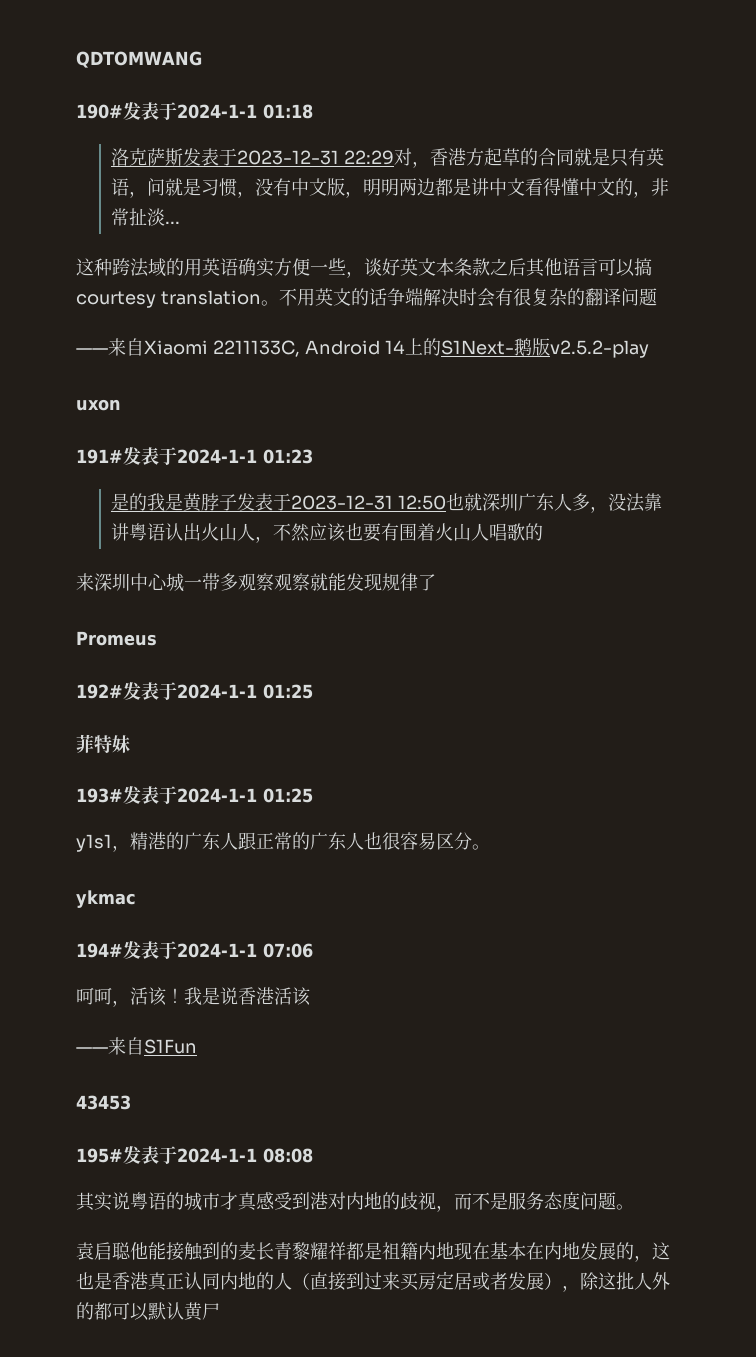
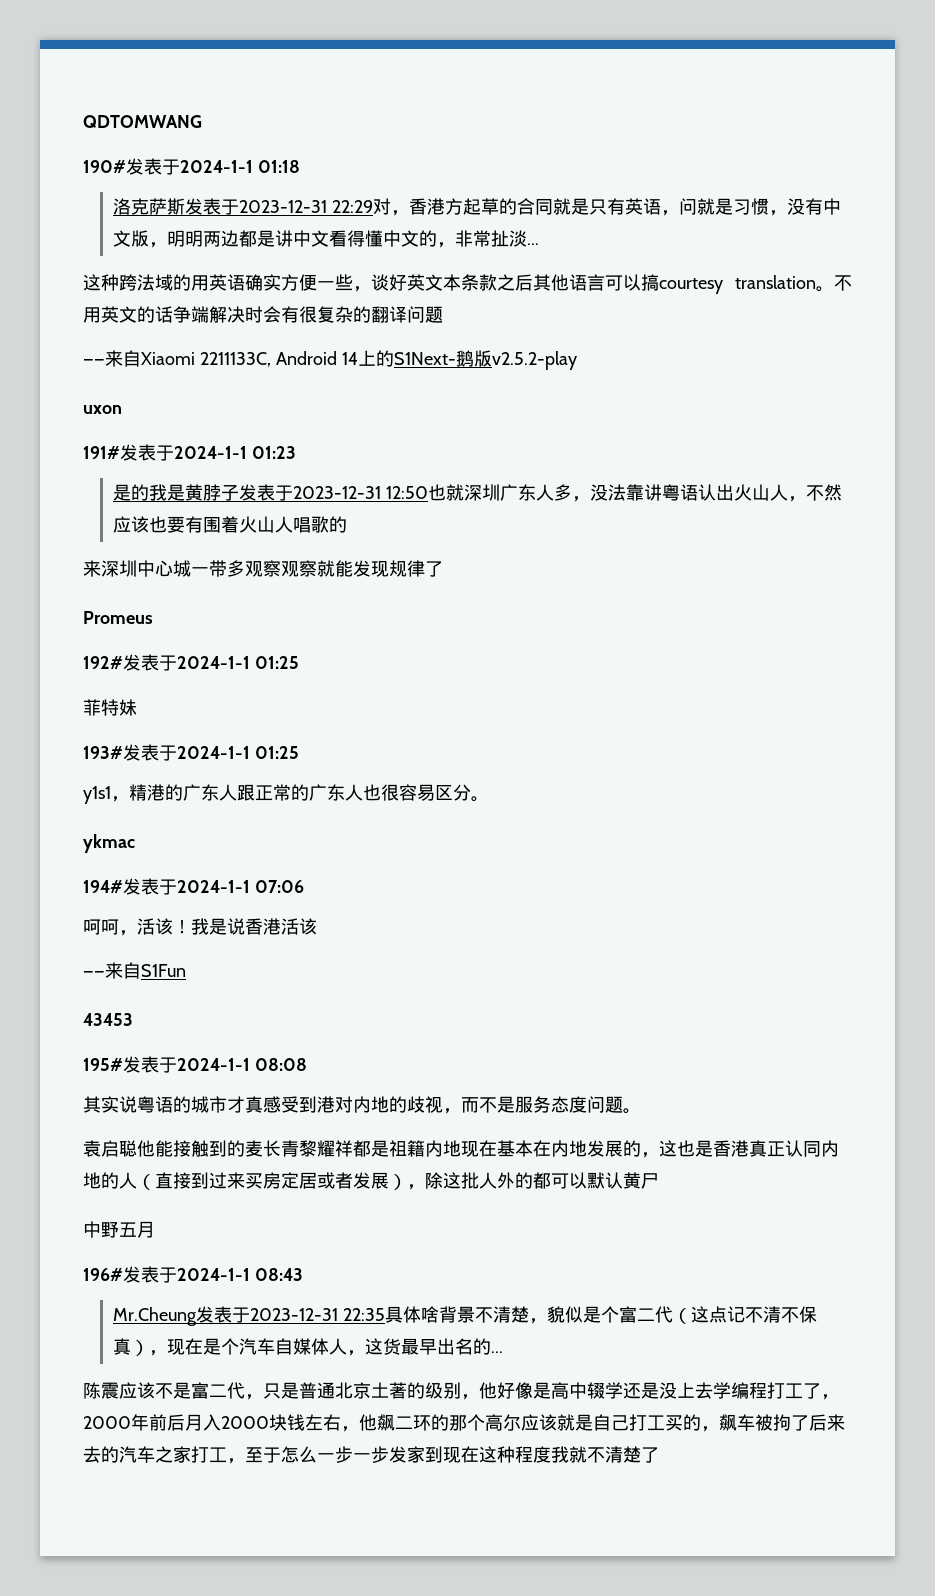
+ 中野五月
+ 196#发表于2024-1-1 08:43
+ Mr.Cheung发表于2023-12-31 22:35具体啥背景不清楚，貌似是个富二代（这点记不清不保真），现在是个汽车自媒体人，这货最早出名的...
+ 陈震应该不是富二代，只是普通北京土著的级别，他好像是高中辍学还是没上去学编程打工了，2000年前后月入2000块钱左右，他飙二环的那个高尔应该就是自己打工买的，飙车被拘了后来去的汽车之家打工，至于怎么一步一步发家到现在这种程度我就不清楚了

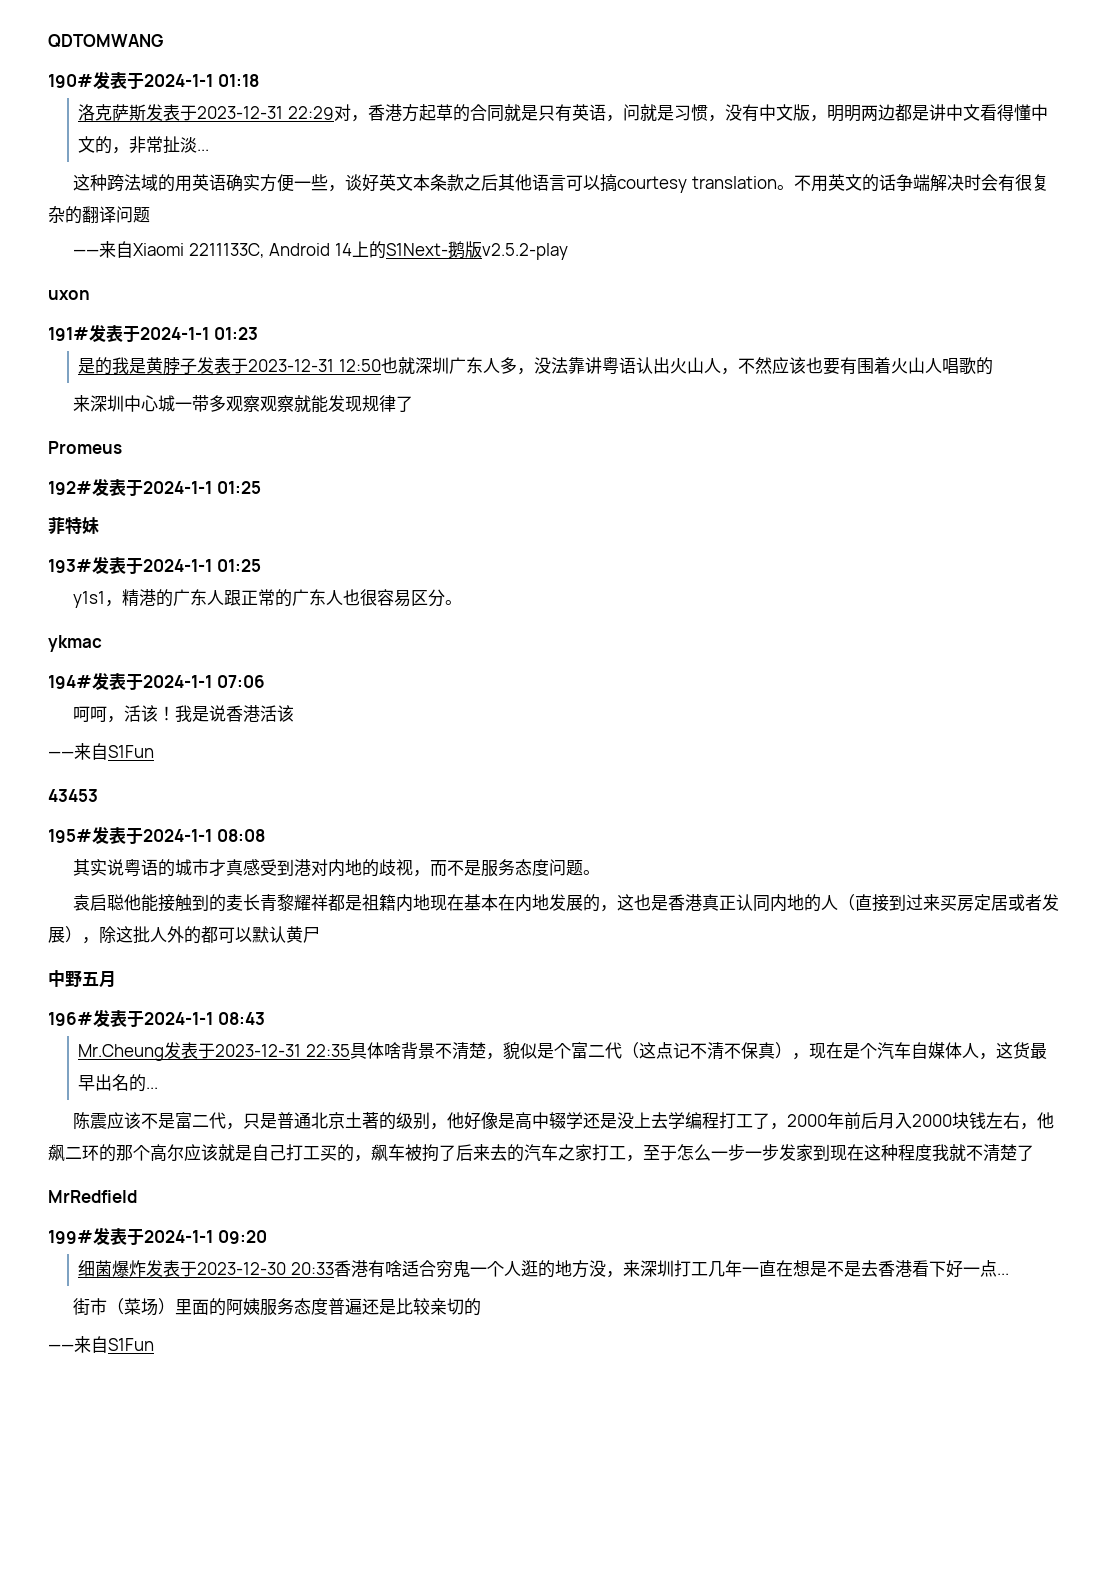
+ MrRedfield
+ 199#发表于2024-1-1 09:20
+ 细菌爆炸发表于2023-12-30 20:33香港有啥适合穷鬼一个人逛的地方没，来深圳打工几年一直在想是不是去香港看下好一点...
+ 街市（菜场）里面的阿姨服务态度普遍还是比较亲切的
+ ——来自S1Fun

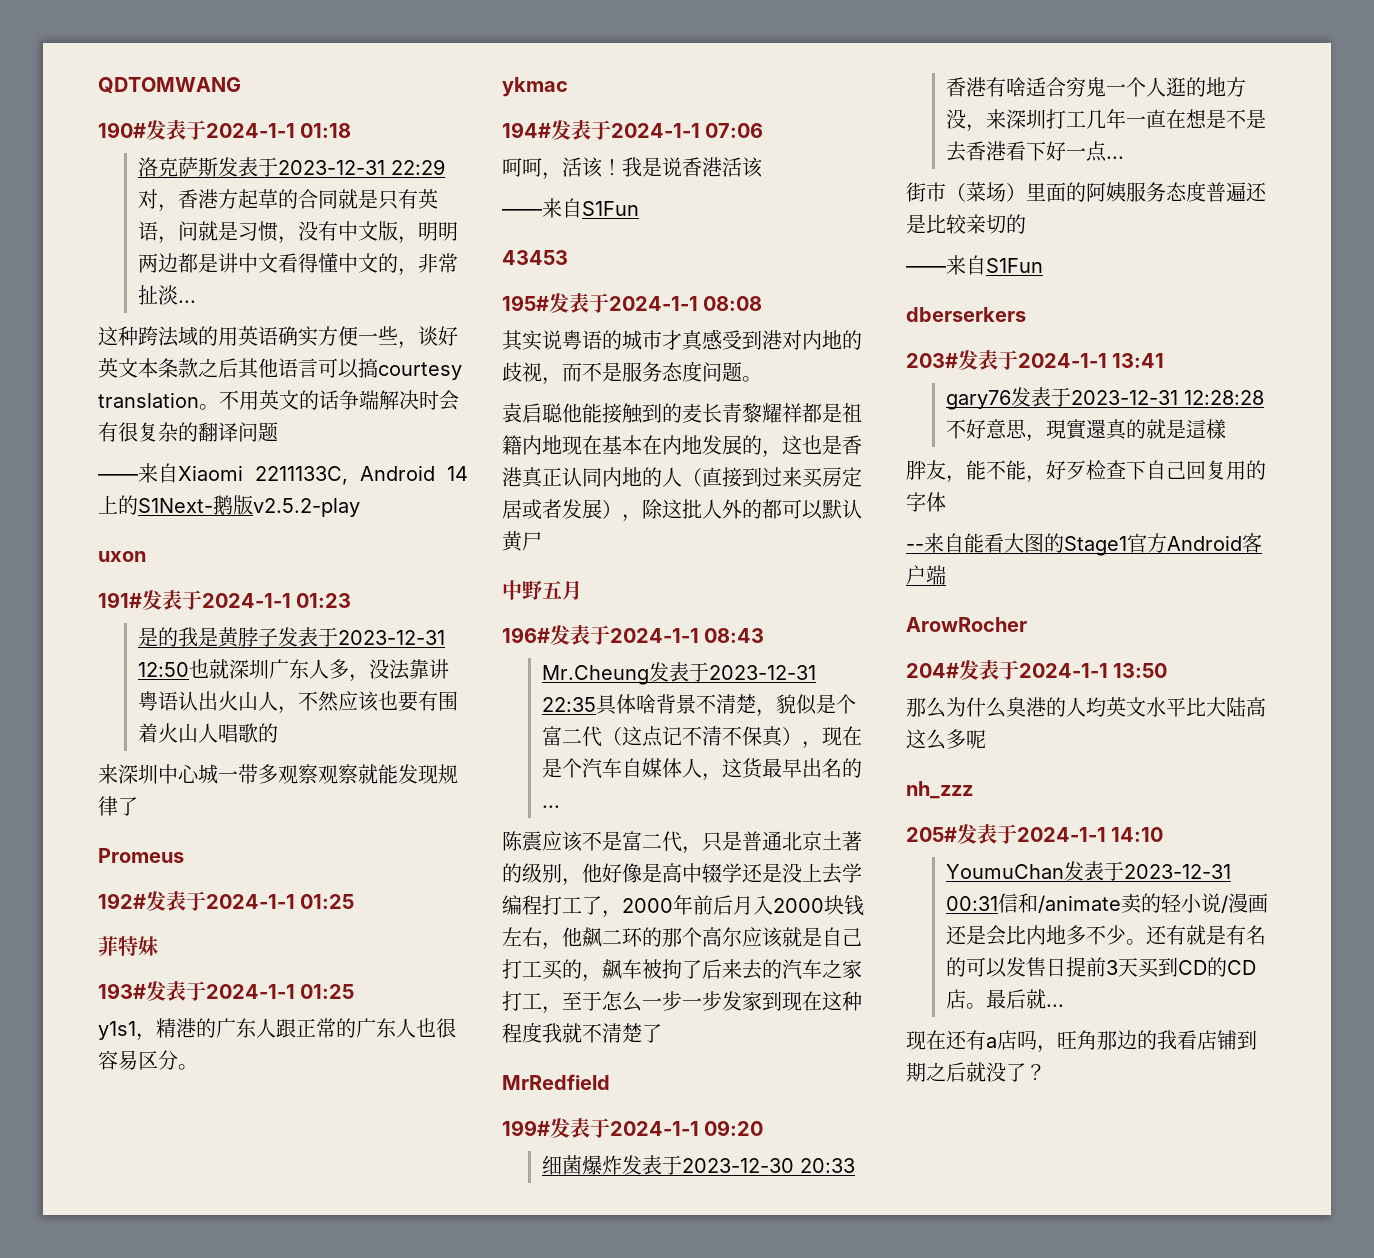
+ dberserkers
+ 203#发表于2024-1-1 13:41
+ gary76发表于2023-12-31 12:28:28不好意思，現實還真的就是這樣
+ 胖友，能不能，好歹检查下自己回复用的字体
+ --来自能看大图的Stage1官方Android客户端
+ ArowRocher
+ 204#发表于2024-1-1 13:50
+ 那么为什么臭港的人均英文水平比大陆高这么多呢
+ nh_zzz
+ 205#发表于2024-1-1 14:10
+ YoumuChan发表于2023-12-31 00:31信和/animate卖的轻小说/漫画还是会比内地多不少。还有就是有名的可以发售日提前3天买到CD的CD店。最后就...
+ 现在还有a店吗，旺角那边的我看店铺到期之后就没了？

